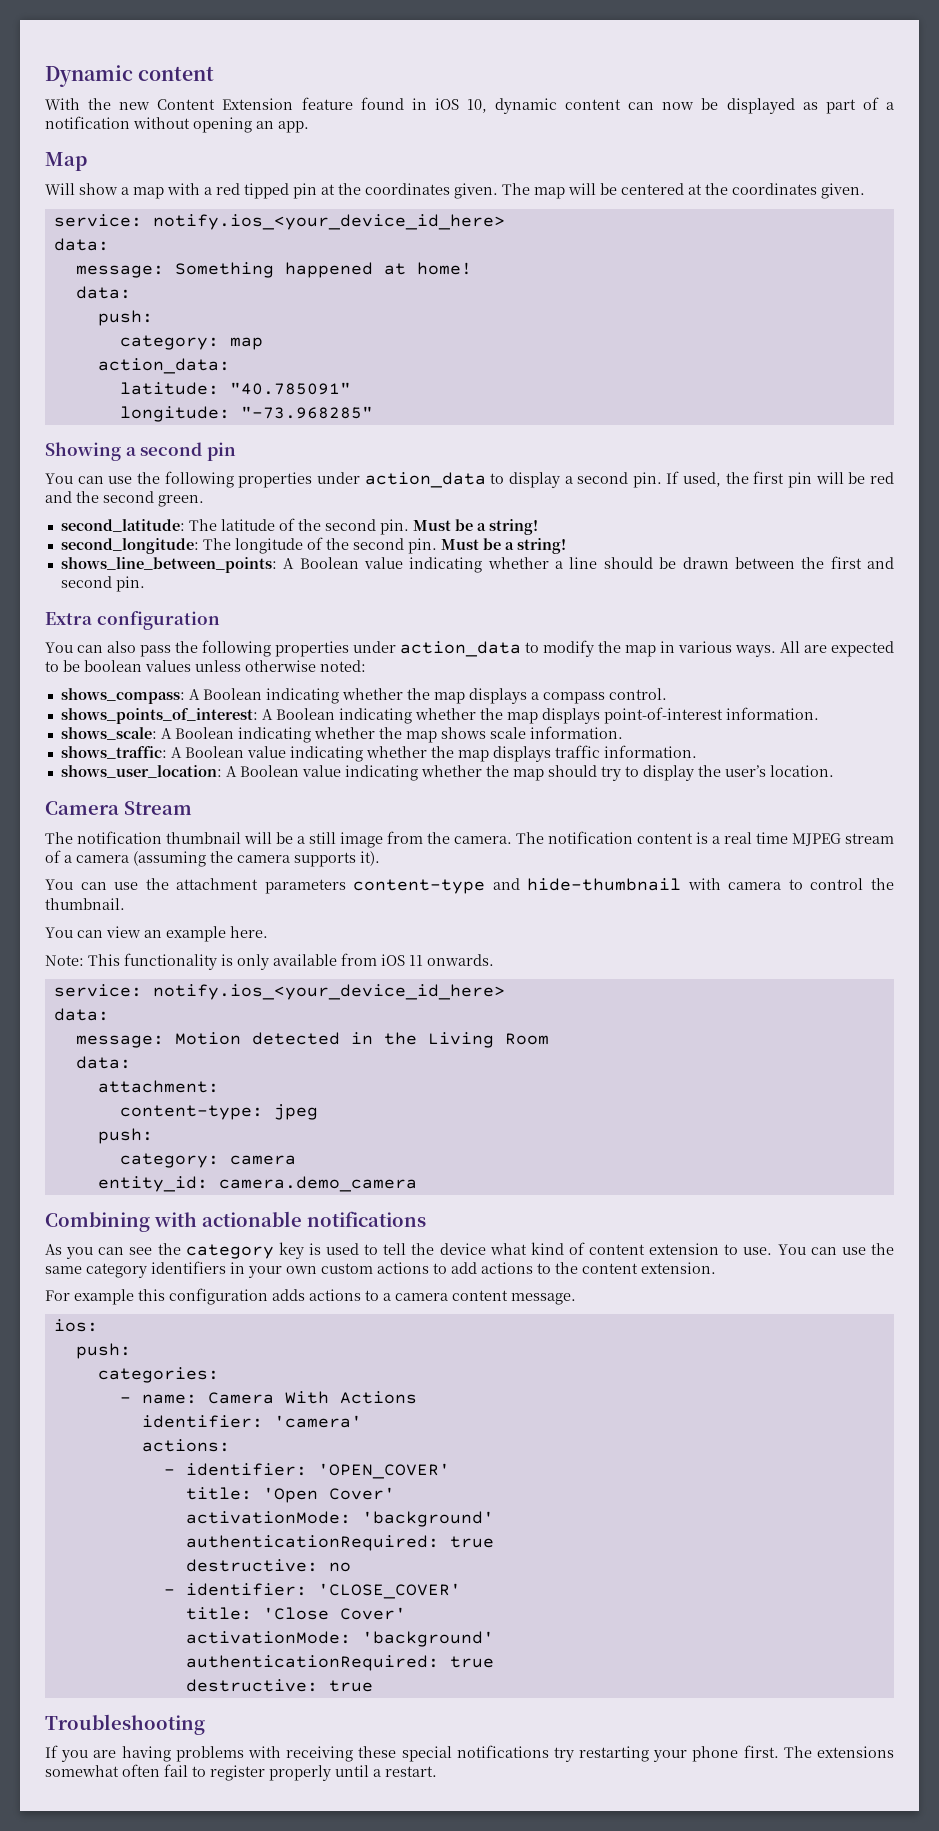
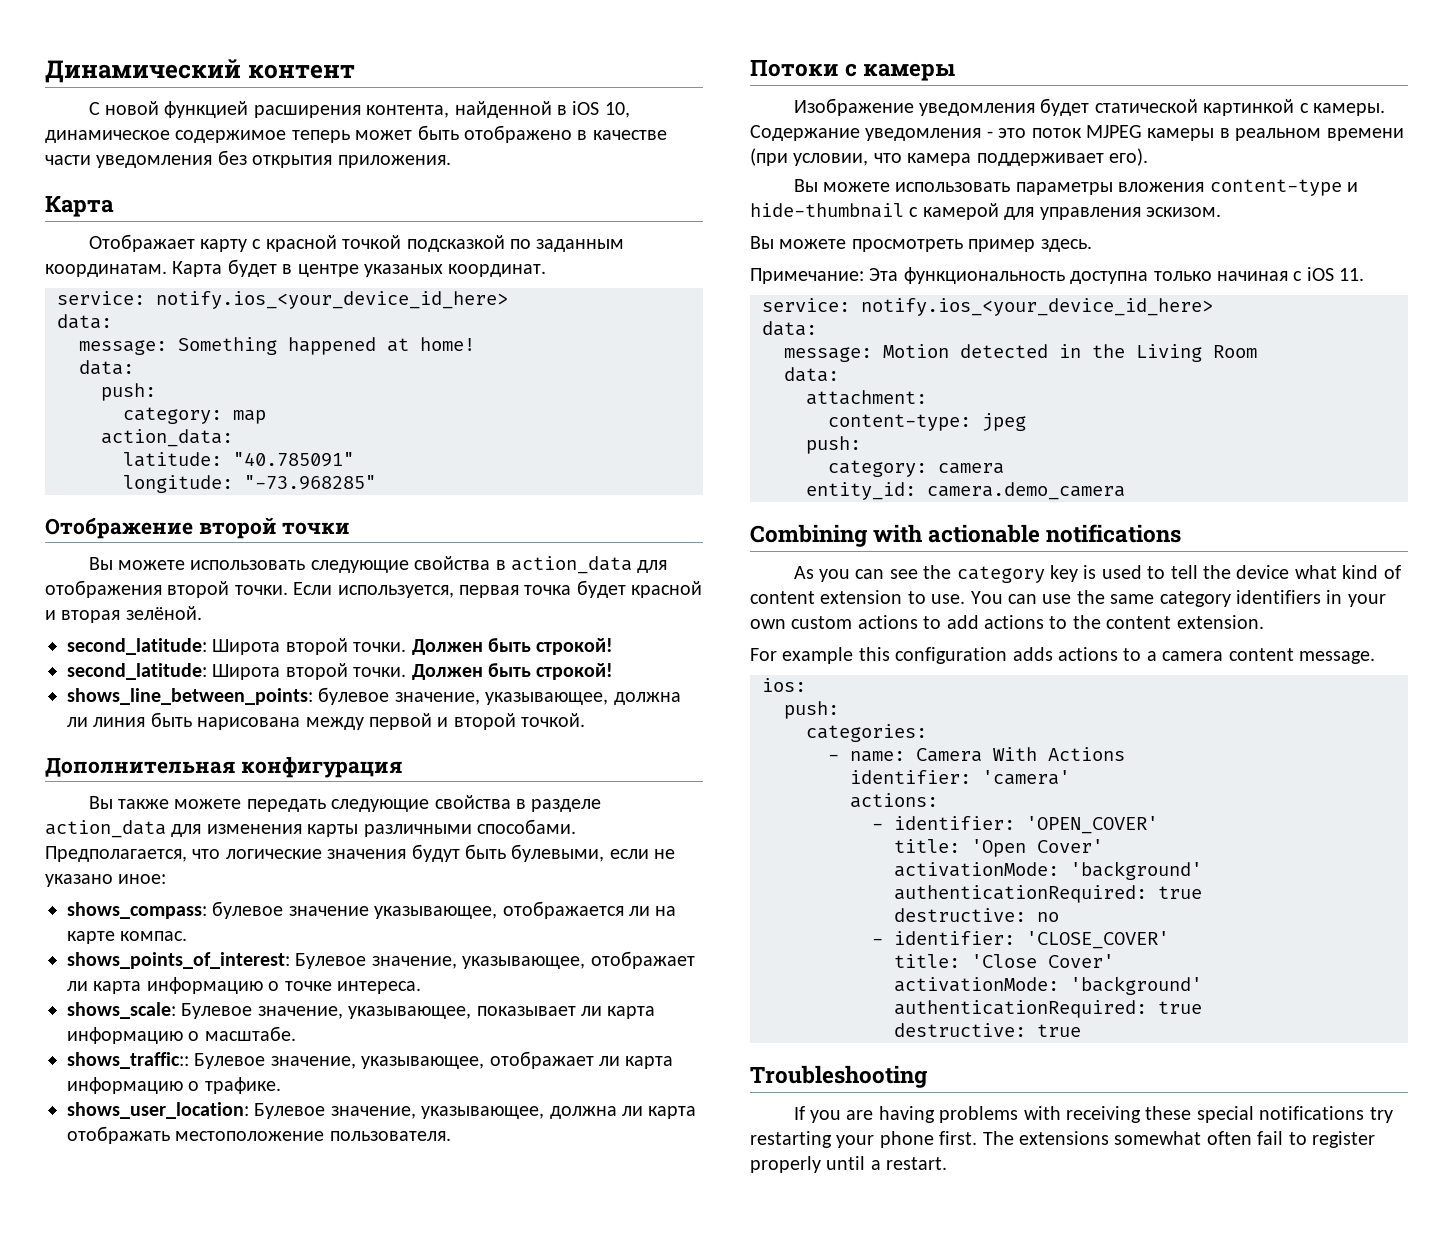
- Dynamic content
- With the new Content Extension feature found in iOS 10, dynamic content can now be displayed as part of a notification without opening an app.
- Map
- Will show a map with a red tipped pin at the coordinates given. The map will be centered at the coordinates given.
+ Динамический контент
+ С новой функцией расширения контента, найденной в iOS 10, динамическое содержимое теперь может быть отображено в качестве части уведомления без открытия приложения.
+ Карта
+ Отображает карту с красной точкой подсказкой по заданным координатам. Карта будет в центре указаных координат.
- Showing a second pin
- You can use the following properties under action_data to display a second pin. If used, the first pin will be red and the second green.
- second_latitude: The latitude of the second pin. Must be a string!
- second_longitude: The longitude of the second pin. Must be a string!
- shows_line_between_points: A Boolean value indicating whether a line should be drawn between the first and second pin.
- Extra configuration
- You can also pass the following properties under action_data to modify the map in various ways. All are expected to be boolean values unless otherwise noted:
- shows_compass: A Boolean indicating whether the map displays a compass control.
- shows_points_of_interest: A Boolean indicating whether the map displays point-of-interest information.
- shows_scale: A Boolean indicating whether the map shows scale information.
- shows_traffic: A Boolean value indicating whether the map displays traffic information.
- shows_user_location: A Boolean value indicating whether the map should try to display the user’s location.
- Camera Stream
- The notification thumbnail will be a still image from the camera. The notification content is a real time MJPEG stream of a camera (assuming the camera supports it).
- You can use the attachment parameters content-type and hide-thumbnail with camera to control the thumbnail.
- You can view an example here.
- Note: This functionality is only available from iOS 11 onwards.
+ Отображение второй точки
+ Вы можете использовать следующие свойства в action_data для отображения второй точки. Если используется, первая точка будет красной и вторая зелёной.
+ second_latitude: Широта второй точки. Должен быть строкой!
+ second_latitude: Широта второй точки. Должен быть строкой!
+ shows_line_between_points: булевое значение, указывающее, должна ли линия быть нарисована между первой и второй точкой.
+ Дополнительная конфигурация
+ Вы также можете передать следующие свойства в разделе action_data для изменения карты различными способами. Предполагается, что логические значения будут быть булевыми, если не указано иное:
+ shows_compass: булевое значение указывающее, отображается ли на карте компас.
+ shows_points_of_interest: Булевое значение, указывающее, отображает ли карта информацию о точке интереса.
+ shows_scale: Булевое значение, указывающее, показывает ли карта информацию о масштабе.
+ shows_traffic:: Булевое значение, указывающее, отображает ли карта информацию о трафике.
+ shows_user_location: Булевое значение, указывающее, должна ли карта отображать местоположение пользователя.
+ Потоки с камеры
+ Изображение уведомления будет статической картинкой с камеры. Содержание уведомления - это поток MJPEG камеры в реальном времени (при условии, что камера поддерживает его).
+ Вы можете использовать параметры вложения content-type и hide-thumbnail с камерой для управления эскизом.
+ Вы можете просмотреть пример здесь.
+ Примечание: Эта функциональность доступна только начиная с iOS 11.

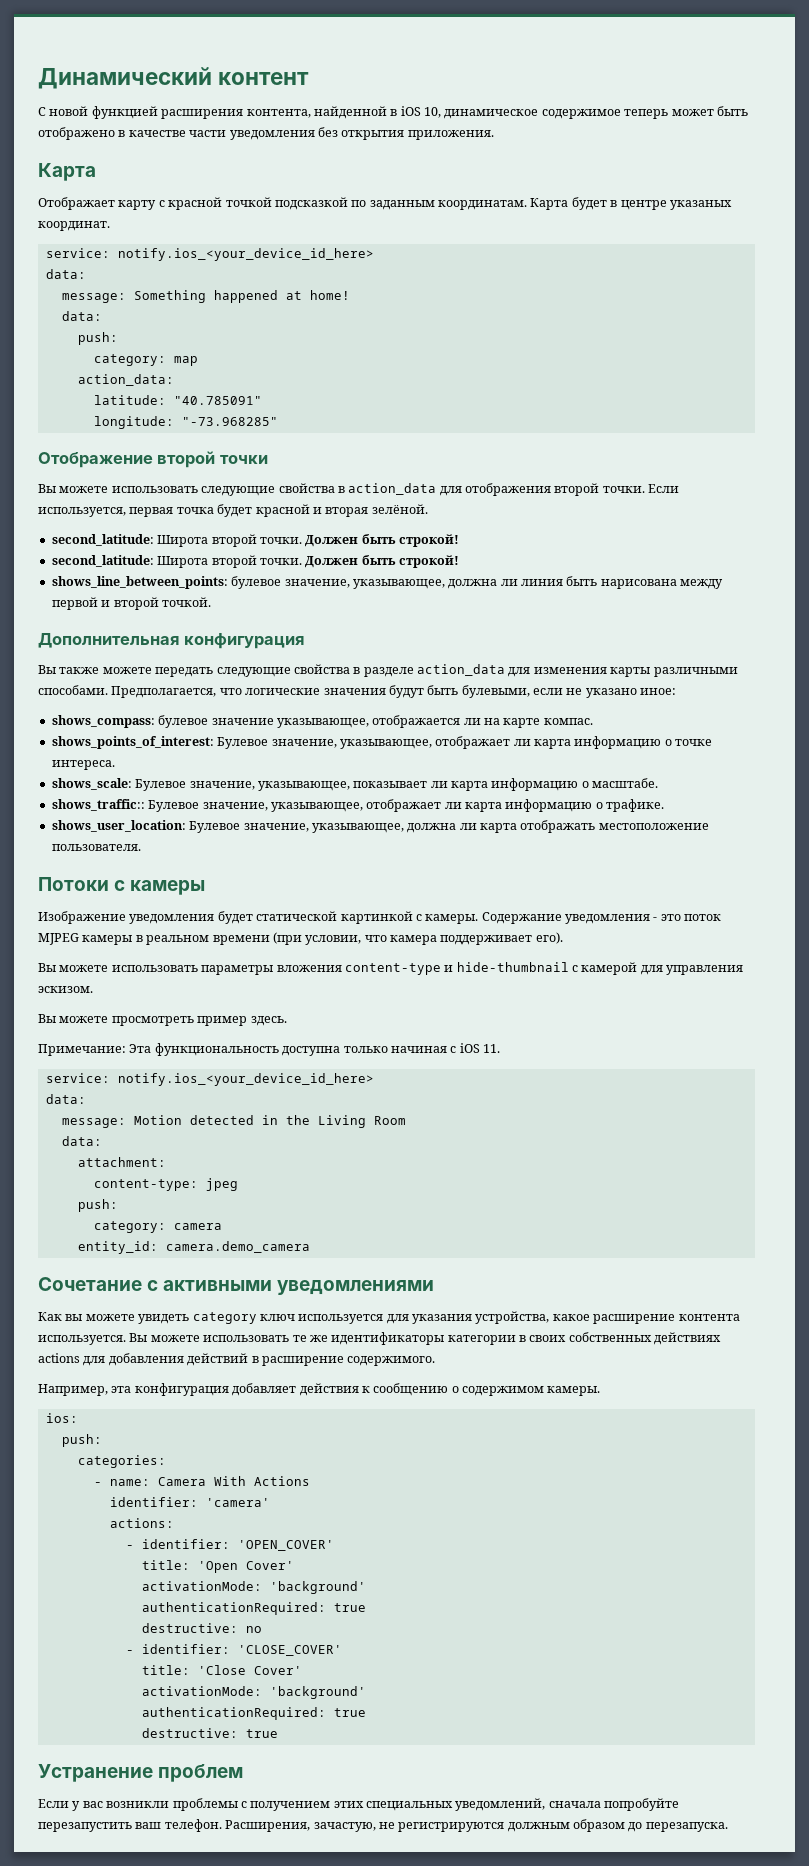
- Combining with actionable notifications
- As you can see the category key is used to tell the device what kind of content extension to use. You can use the same category identifiers in your own custom actions to add actions to the content extension.
- For example this configuration adds actions to a camera content message.
+ Сочетание с активными уведомлениями
+ Как вы можете увидеть category ключ используется для указания устройства, какое расширение контента используется. Вы можете использовать те же идентификаторы категории в своих собственных действиях actions для добавления действий в расширение содержимого.
+ Например, эта конфигурация добавляет действия к сообщению о содержимом камеры.
- Troubleshooting
- If you are having problems with receiving these special notifications try restarting your phone first. The extensions somewhat often fail to register properly until a restart.
+ Устранение проблем
+ Если у вас возникли проблемы с получением этих специальных уведомлений, сначала попробуйте перезапустить ваш телефон. Расширения, зачастую, не регистрируются должным образом до перезапуска.

